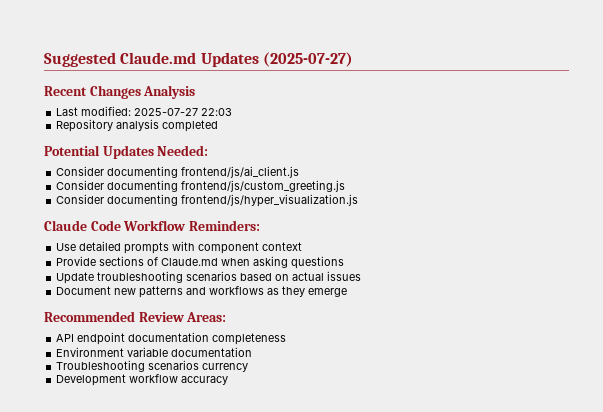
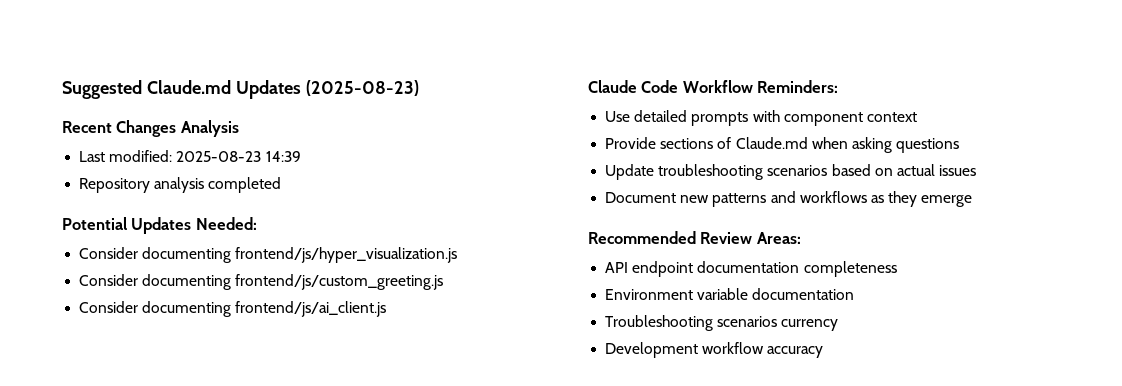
- Suggested Claude.md Updates (2025-07-27)
+ Suggested Claude.md Updates (2025-08-23)
- Last modified: 2025-07-27 22:03
+ Last modified: 2025-08-23 14:39
- Consider documenting frontend/js/ai_client.js
+ Consider documenting frontend/js/hyper_visualization.js
- Consider documenting frontend/js/hyper_visualization.js
+ Consider documenting frontend/js/ai_client.js

